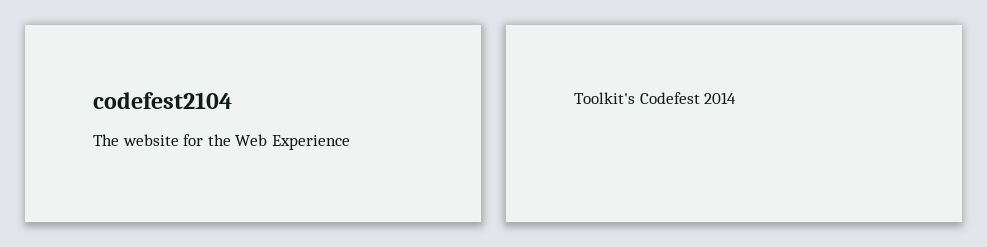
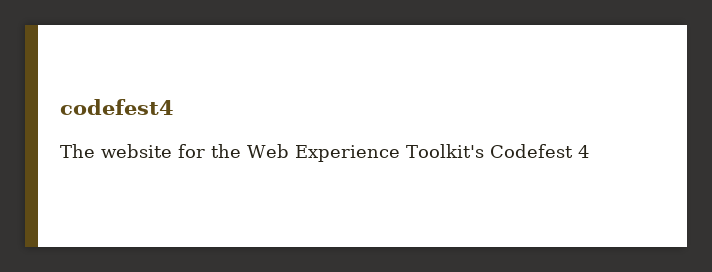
- codefest2104
+ codefest4
- The website for the Web Experience Toolkit's Codefest 2014
+ The website for the Web Experience Toolkit's Codefest 4

